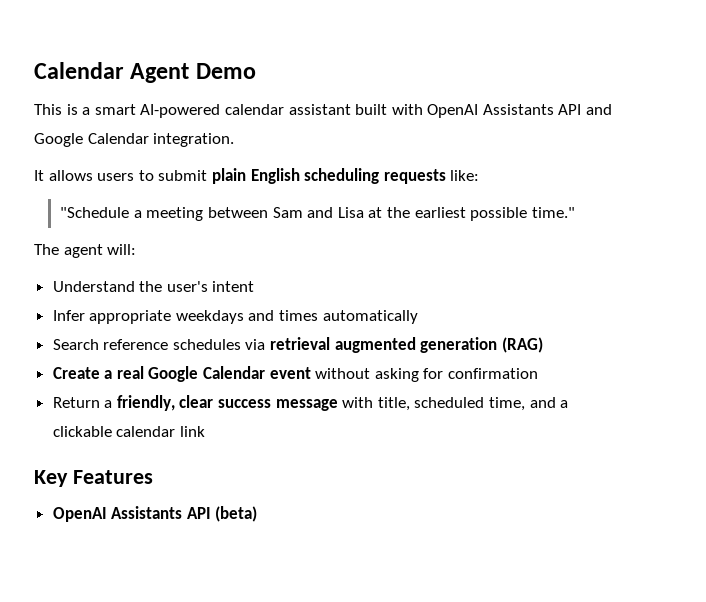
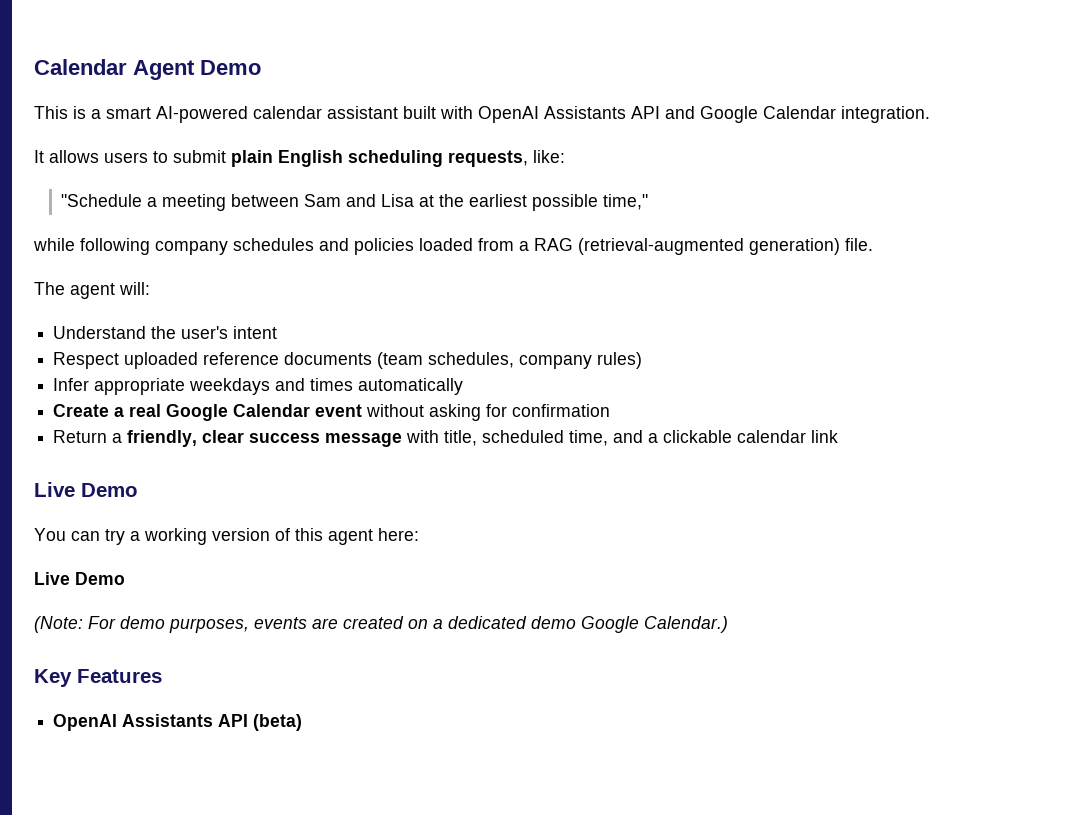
- It allows users to submit plain English scheduling requests like:
+ It allows users to submit plain English scheduling requests, like:
- "Schedule a meeting between Sam and Lisa at the earliest possible time."
+ "Schedule a meeting between Sam and Lisa at the earliest possible time,"
+ while following company schedules and policies loaded from a RAG (retrieval-augmented generation) file.
+ Respect uploaded reference documents (team schedules, company rules)
- Search reference schedules via retrieval augmented generation (RAG)
  Return a friendly, clear success message with title, scheduled time, and a clickable calendar link
+ Live Demo
+ You can try a working version of this agent here:
+ Live Demo
+ (Note: For demo purposes, events are created on a dedicated demo Google Calendar.)

